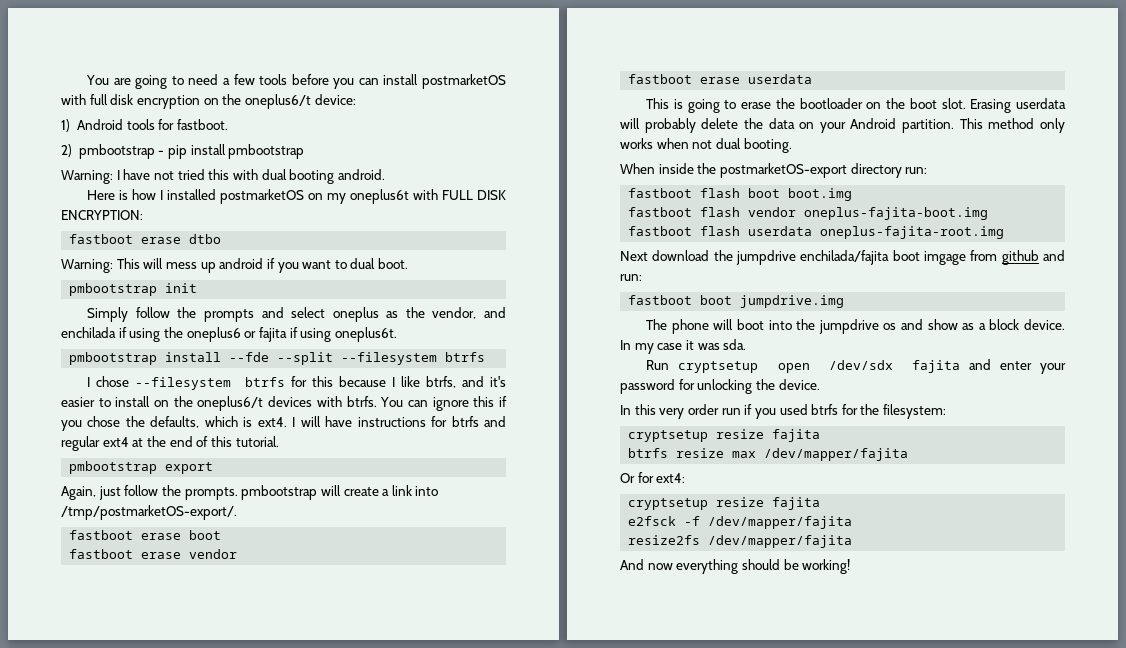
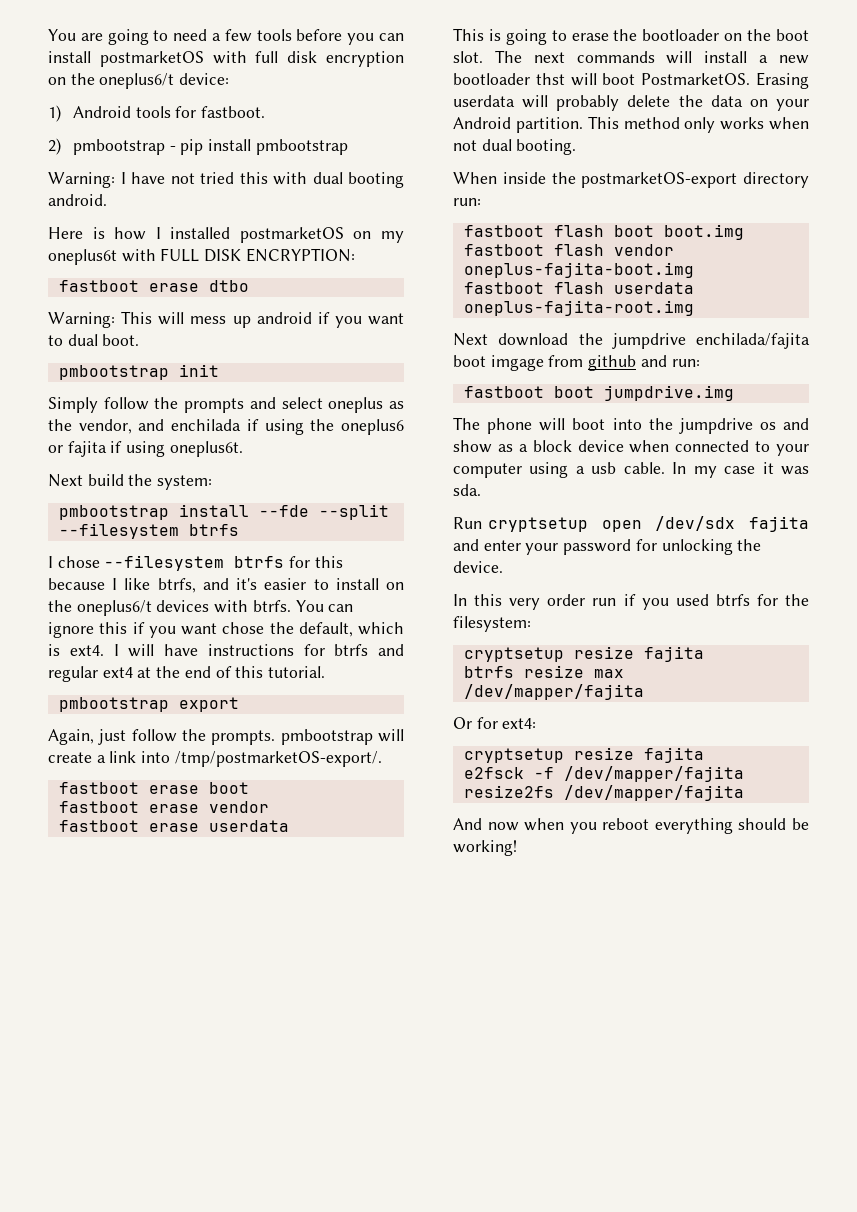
+ Next build the system:
- You can ignore this if you chose the defaults, which is ext4.
+ You can ignore this if you want chose the default, which is ext4.
+ The next commands will install a new bootloader thst will boot PostmarketOS.
- The phone will boot into the jumpdrive os and show as a block device.
+ The phone will boot into the jumpdrive os and show as a block device when connected to your computer using a usb cable.
- And now everything should be working!
+ And now when you reboot everything should be working!

